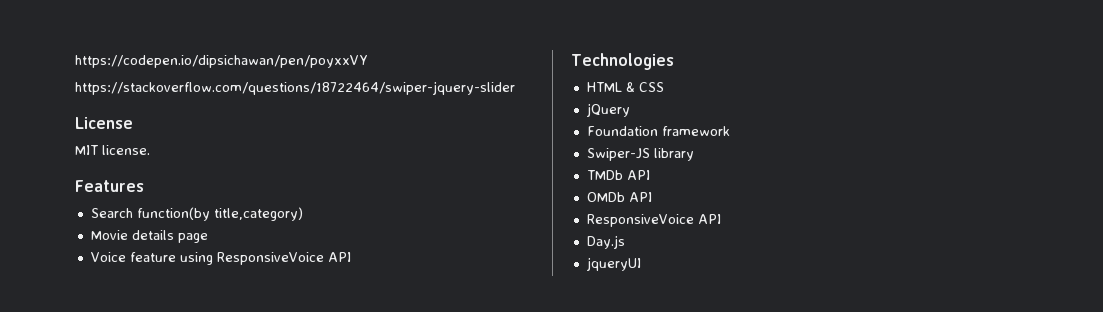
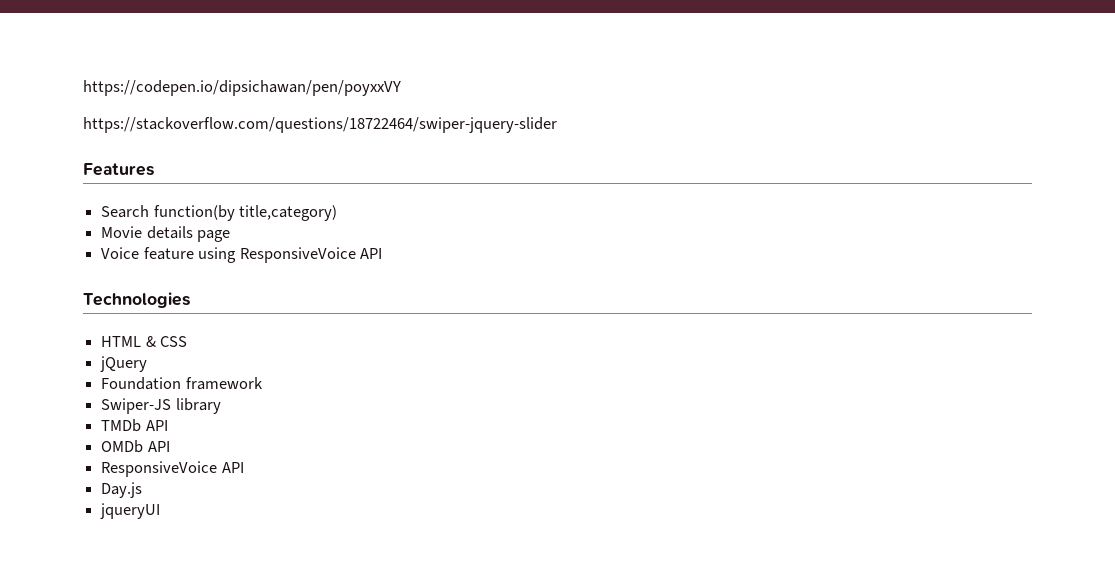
- License
- MIT license.

